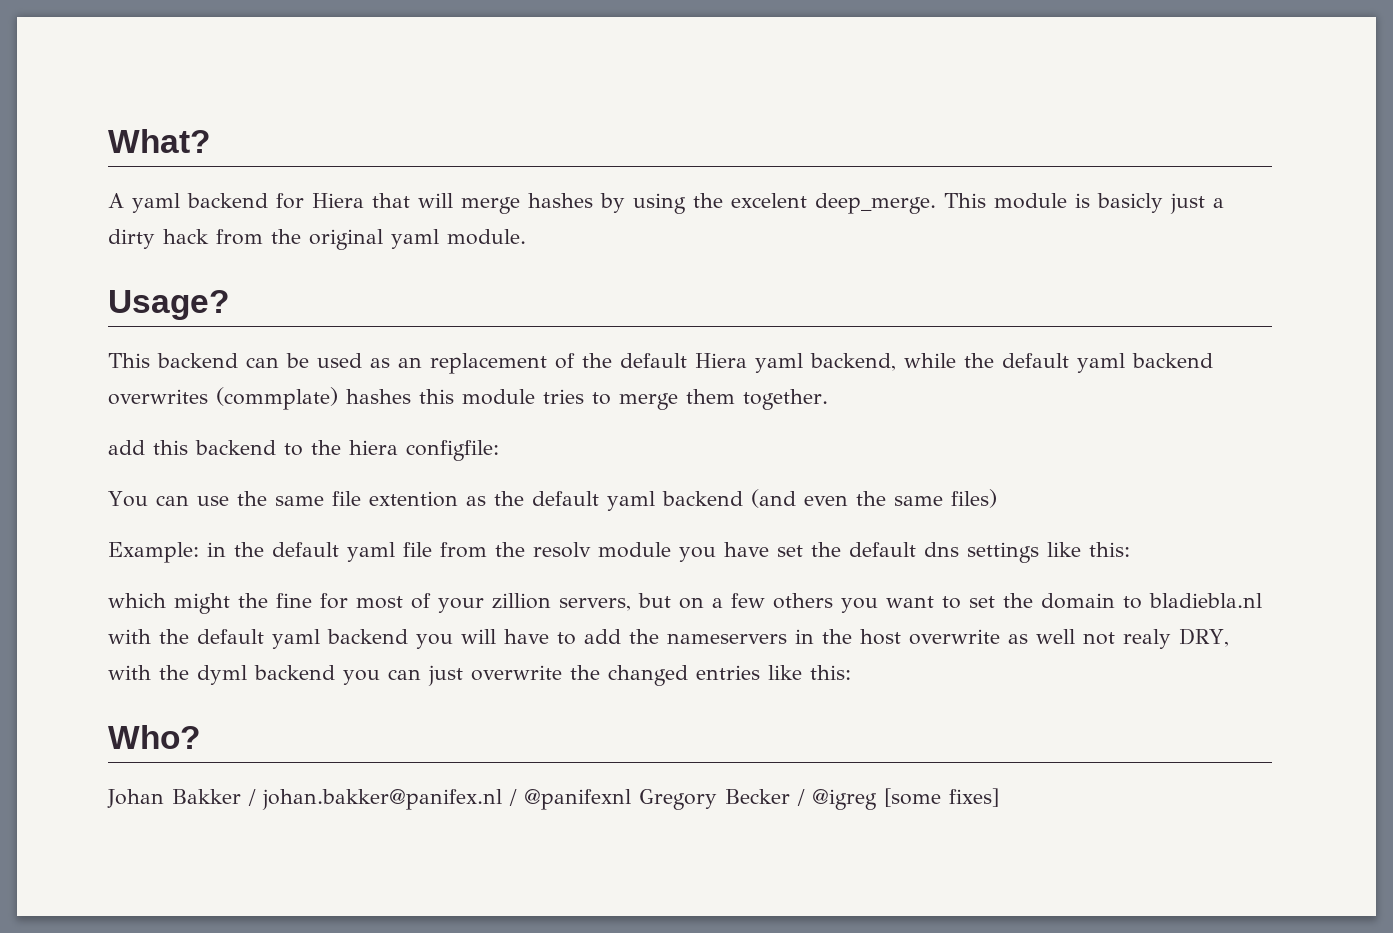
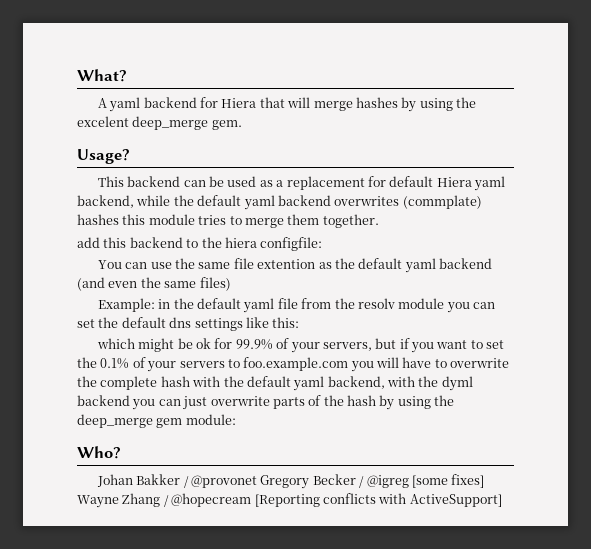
- A yaml backend for Hiera that will merge hashes by using the excelent deep_merge. This module is basicly just a dirty hack from the original yaml module.
+ A yaml backend for Hiera that will merge hashes by using the excelent deep_merge gem.
- This backend can be used as an replacement of the default Hiera yaml backend, while the default yaml backend overwrites (commplate) hashes this module tries to merge them together.
+ This backend can be used as a replacement for default Hiera yaml backend, while the default yaml backend overwrites (commplate) hashes this module tries to merge them together.
- Example: in the default yaml file from the resolv module you have set the default dns settings like this:
+ Example: in the default yaml file from the resolv module you can set the default dns settings like this:
- which might the fine for most of your zillion servers, but on a few others you want to set the domain to bladiebla.nl with the default yaml backend you will have to add the nameservers in the host overwrite as well not realy DRY, with the dyml backend you can just overwrite the changed entries like this:
+ which might be ok for 99.9% of your servers, but if you want to set the 0.1% of your servers to foo.example.com you will have to overwrite the complete hash with the default yaml backend, with the dyml backend you can just overwrite parts of the hash by using the deep_merge gem module:
- Johan Bakker / johan.bakker@panifex.nl / @panifexnl Gregory Becker / @igreg [some fixes]
+ Johan Bakker / @provonet Gregory Becker / @igreg [some fixes] Wayne Zhang / @hopecream [Reporting conflicts with ActiveSupport]

